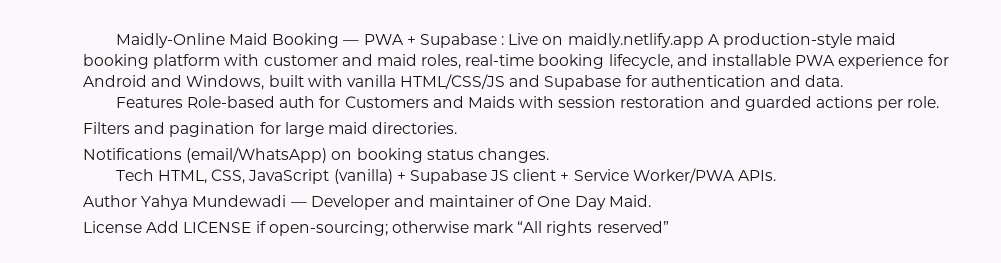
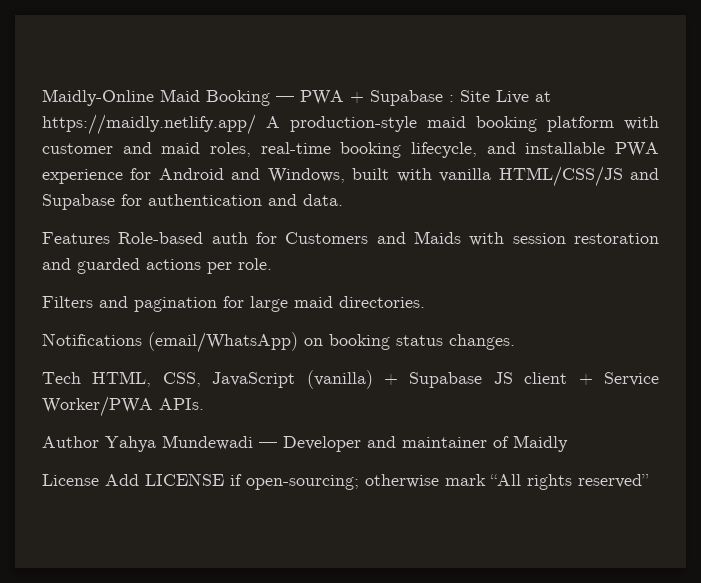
- Maidly-Online Maid Booking — PWA + Supabase : Live on maidly.netlify.app A production-style maid booking platform with customer and maid roles, real-time booking lifecycle, and installable PWA experience for Android and Windows, built with vanilla HTML/CSS/JS and Supabase for authentication and data.
+ Maidly-Online Maid Booking — PWA + Supabase : Site Live at https://maidly.netlify.app/ A production-style maid booking platform with customer and maid roles, real-time booking lifecycle, and installable PWA experience for Android and Windows, built with vanilla HTML/CSS/JS and Supabase for authentication and data.
- Author Yahya Mundewadi — Developer and maintainer of One Day Maid.
+ Author Yahya Mundewadi — Developer and maintainer of Maidly

